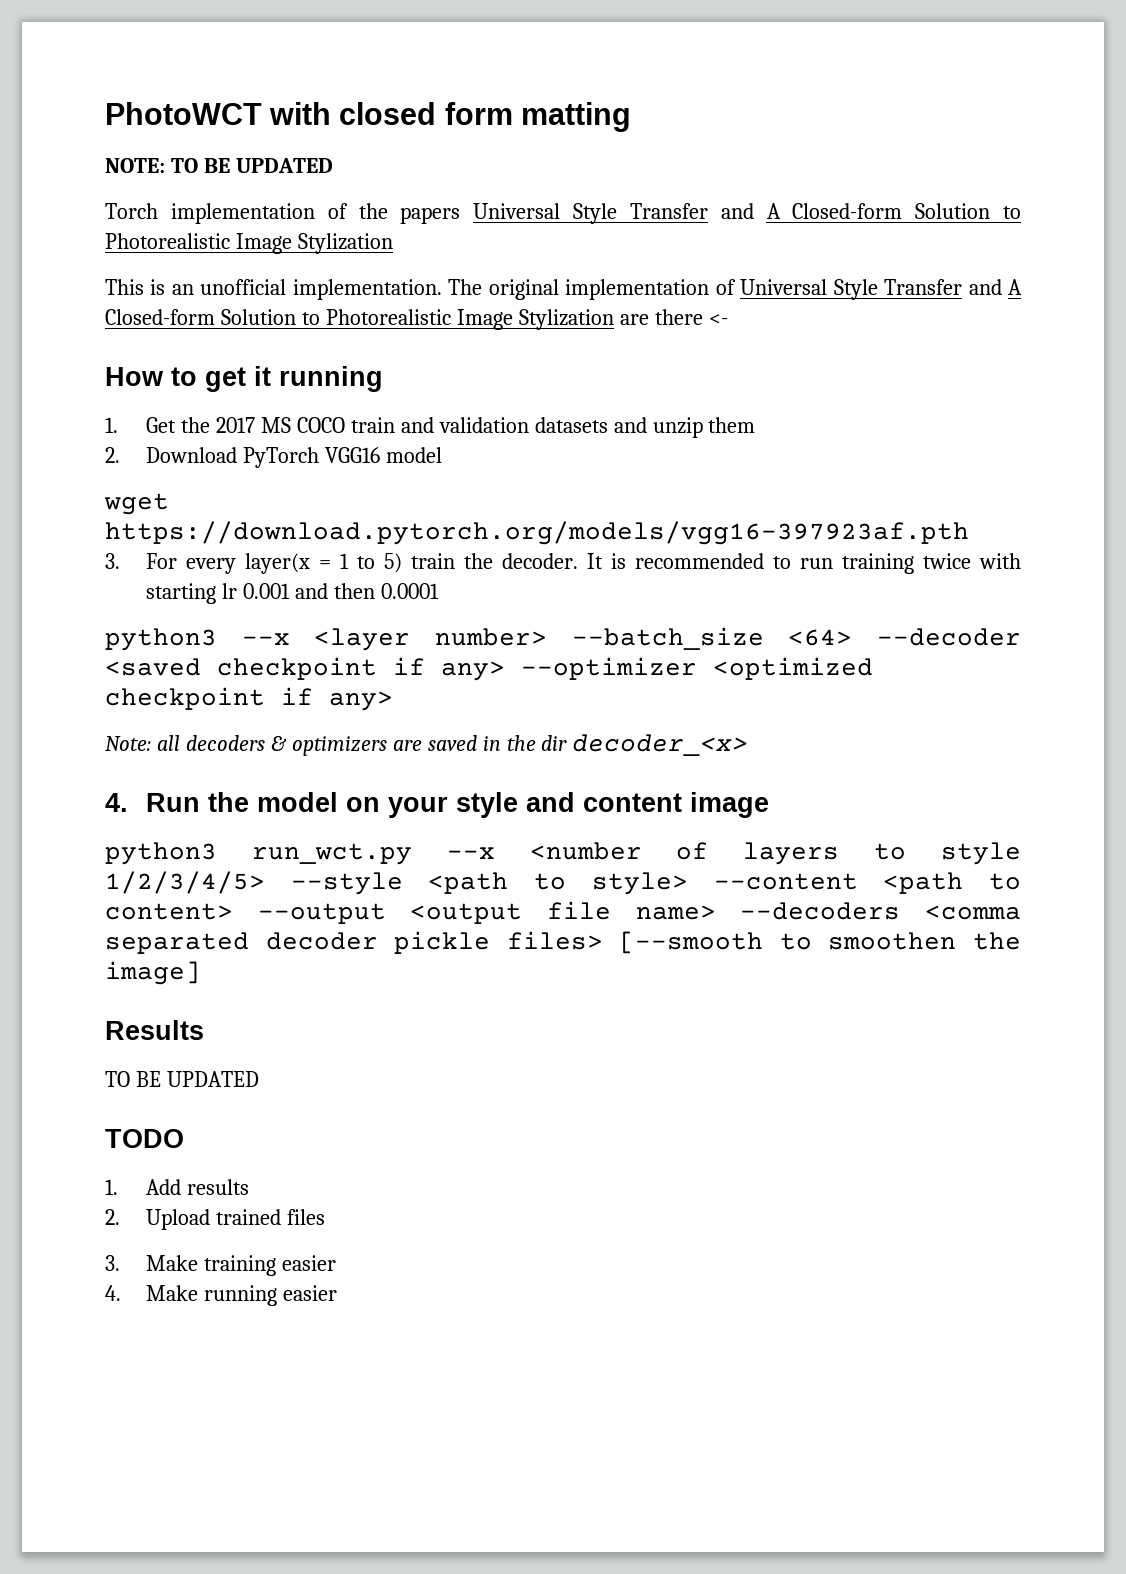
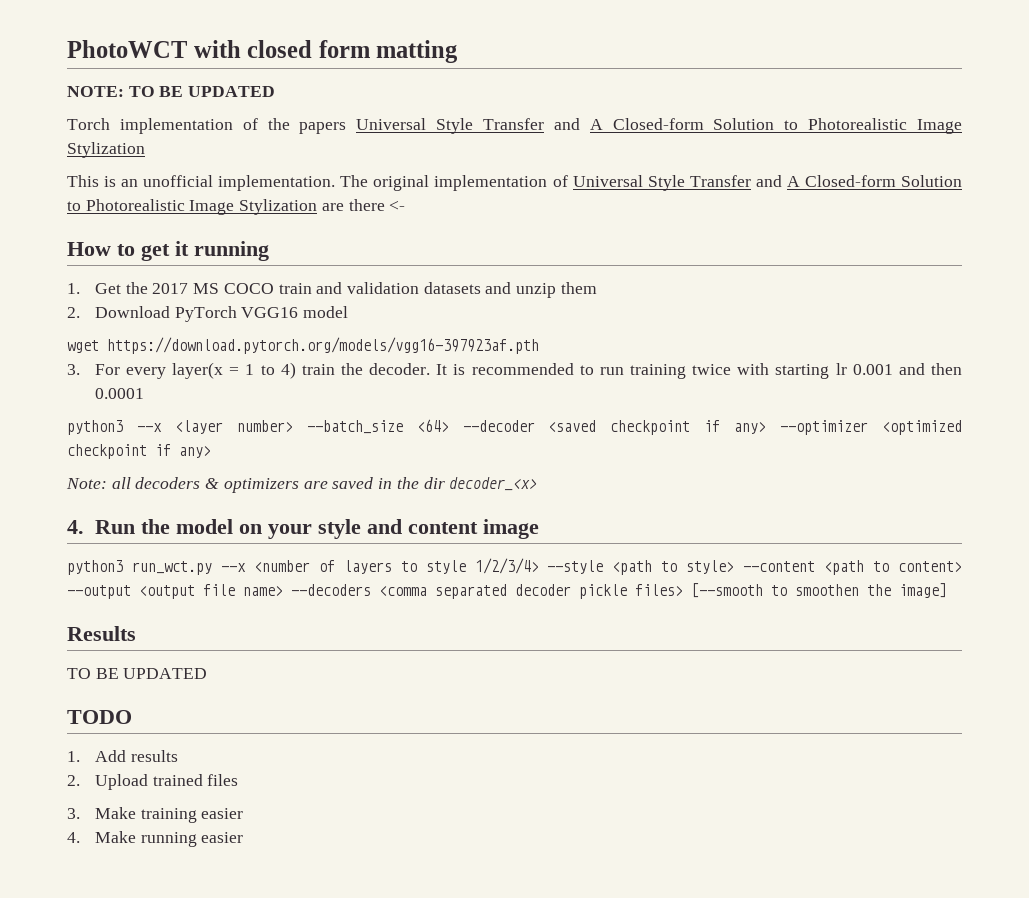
- 3. For every layer(x = 1 to 5) train the decoder.
+ 3. For every layer(x = 1 to 4) train the decoder.
- python3 run_wct.py --x <number of layers to style 1/2/3/4/5> --style <path to style> --content <path to content> --output <output file name> --decoders <comma separated decoder pickle files> [--smooth to smoothen the image]
+ python3 run_wct.py --x <number of layers to style 1/2/3/4> --style <path to style> --content <path to content> --output <output file name> --decoders <comma separated decoder pickle files> [--smooth to smoothen the image]

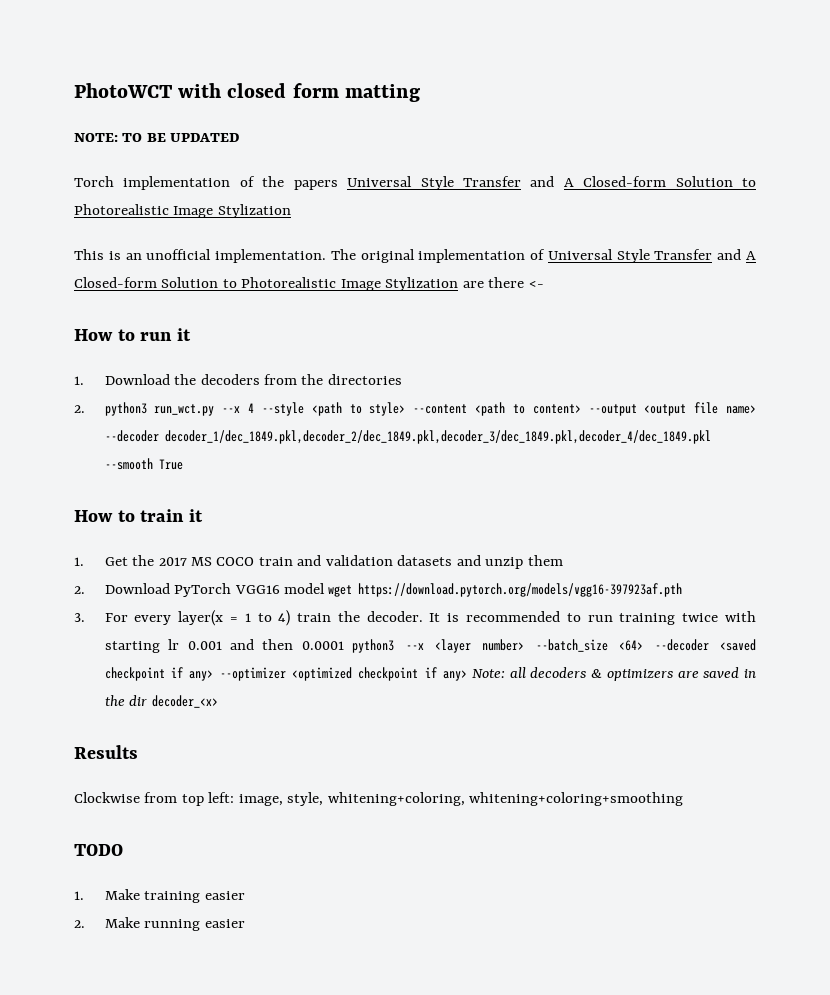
- How to get it running
+ How to run it
+ 1. Download the decoders from the directories
+ 2. python3 run_wct.py --x 4 --style <path to style> --content <path to content> --output <output file name> --decoder decoder_1/dec_1849.pkl,decoder_2/dec_1849.pkl,decoder_3/dec_1849.pkl,decoder_4/dec_1849.pkl --smooth True
+ How to train it
- 2. Download PyTorch VGG16 model
- wget https://download.pytorch.org/models/vgg16-397923af.pth
+ 2. Download PyTorch VGG16 model wget https://download.pytorch.org/models/vgg16-397923af.pth
- It is recommended to run training twice with starting lr 0.001 and then 0.0001
- python3 --x <layer number> --batch_size <64> --decoder <saved checkpoint if any> --optimizer <optimized checkpoint if any>
- Note: all decoders & optimizers are saved in the dir decoder_<x>
+ It is recommended to run training twice with starting lr 0.001 and then 0.0001 python3 --x <layer number> --batch_size <64> --decoder <saved checkpoint if any> --optimizer <optimized checkpoint if any> Note: all decoders & optimizers are saved in the dir decoder_<x>
- 4. Run the model on your style and content image
- python3 run_wct.py --x <number of layers to style 1/2/3/4> --style <path to style> --content <path to content> --output <output file name> --decoders <comma separated decoder pickle files> [--smooth to smoothen the image]
  Results
- TO BE UPDATED
+ Clockwise from top left: image, style, whitening+coloring, whitening+coloring+smoothing
  TODO
- 1. Add results
- 2. Upload trained files
- 3. Make training easier
+ 1. Make training easier
- 4. Make running easier
+ 2. Make running easier

